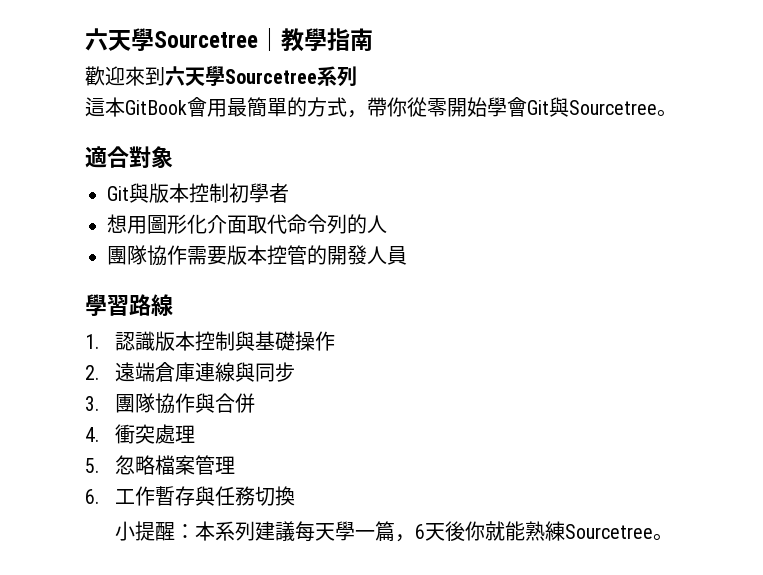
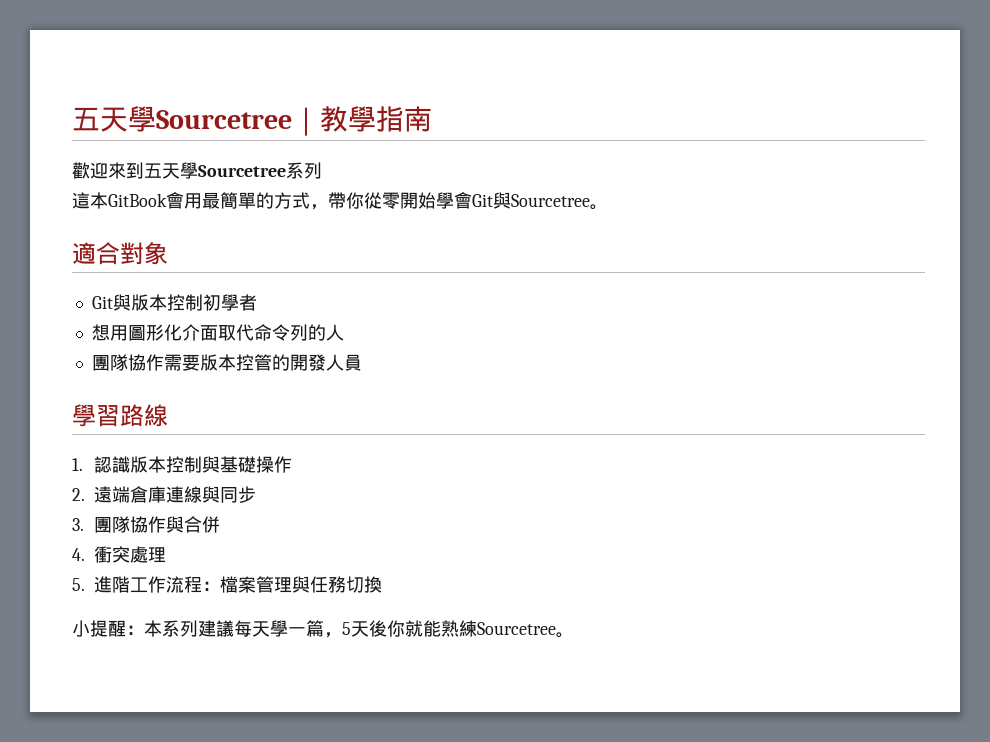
- 六天學Sourcetree｜教學指南
+ 五天學Sourcetree｜教學指南
- 歡迎來到六天學Sourcetree系列
+ 歡迎來到五天學Sourcetree系列
- 5.忽略檔案管理
- 6.工作暫存與任務切換
+ 5.進階工作流程：檔案管理與任務切換
- 小提醒：本系列建議每天學一篇，6天後你就能熟練Sourcetree。
+ 小提醒：本系列建議每天學一篇，5天後你就能熟練Sourcetree。

